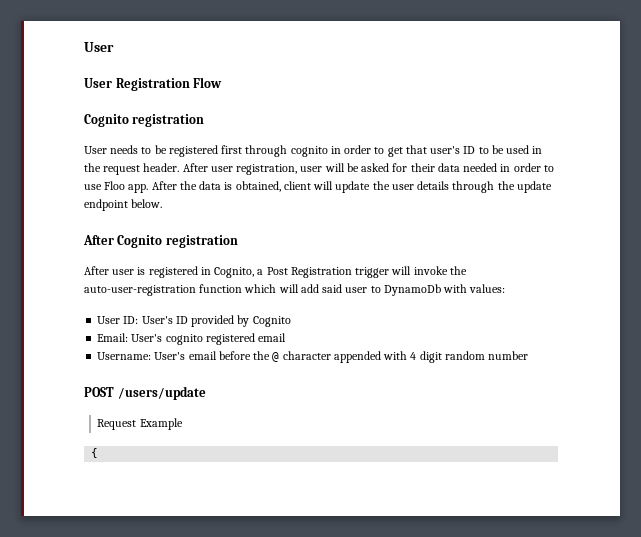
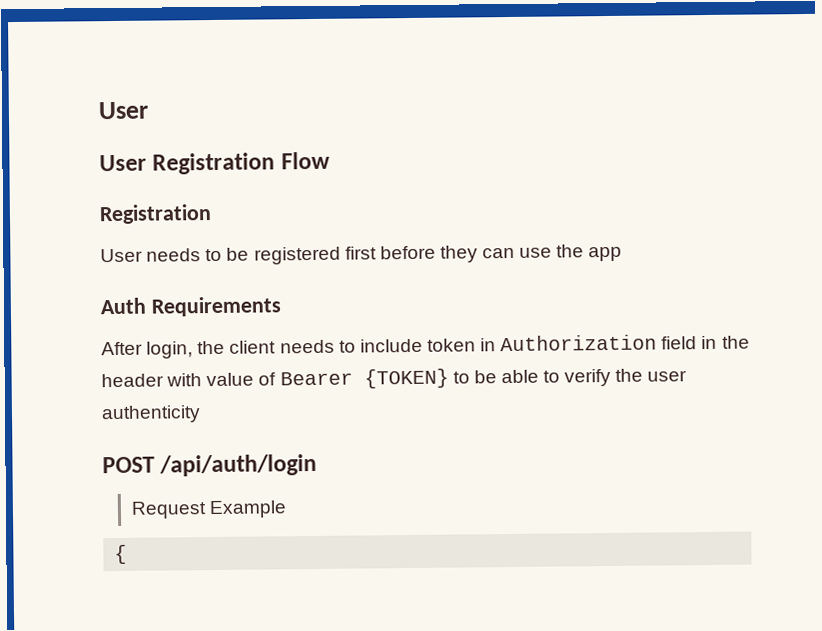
  User Registration Flow
- Cognito registration
+ Registration
- User needs to be registered first through cognito in order to get that user's ID to be used in the request header. After user registration, user will be asked for their data needed in order to use Floo app. After the data is obtained, client will update the user details through the update endpoint below.
- After Cognito registration
- After user is registered in Cognito, a Post Registration trigger will invoke the auto-user-registration function which will add said user to DynamoDb with values:
- User ID: User's ID provided by Cognito
- Email: User's cognito registered email
- Username: User's email before the @ character appended with 4 digit random number
+ User needs to be registered first before they can use the app
+ Auth Requirements
+ After login, the client needs to include token in Authorization field in the header with value of Bearer {TOKEN} to be able to verify the user authenticity
- POST /users/update
+ POST /api/auth/login

